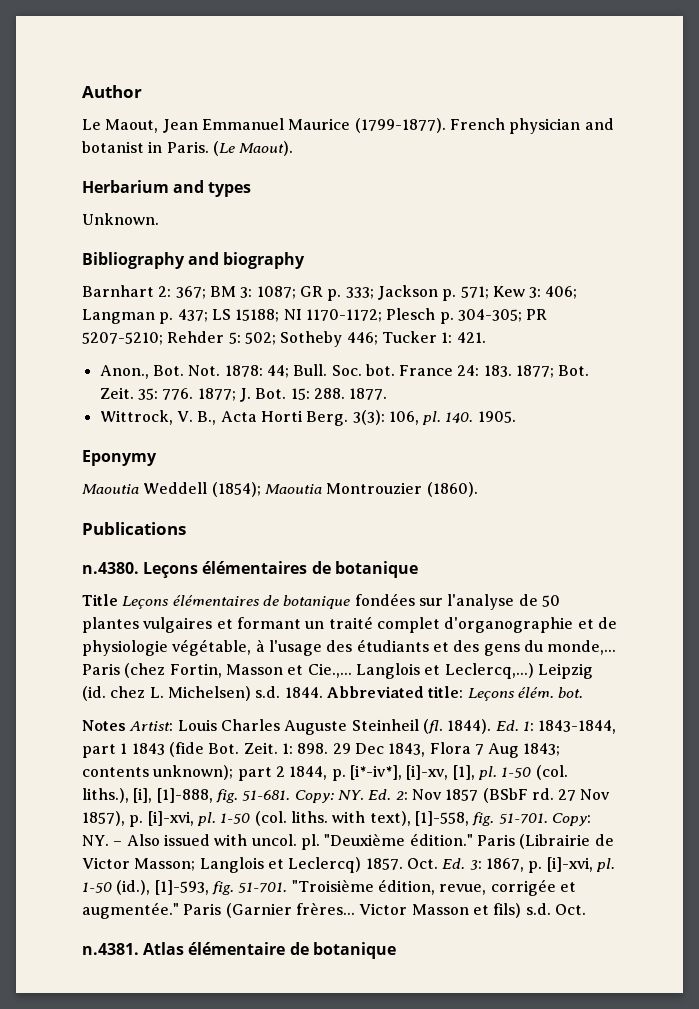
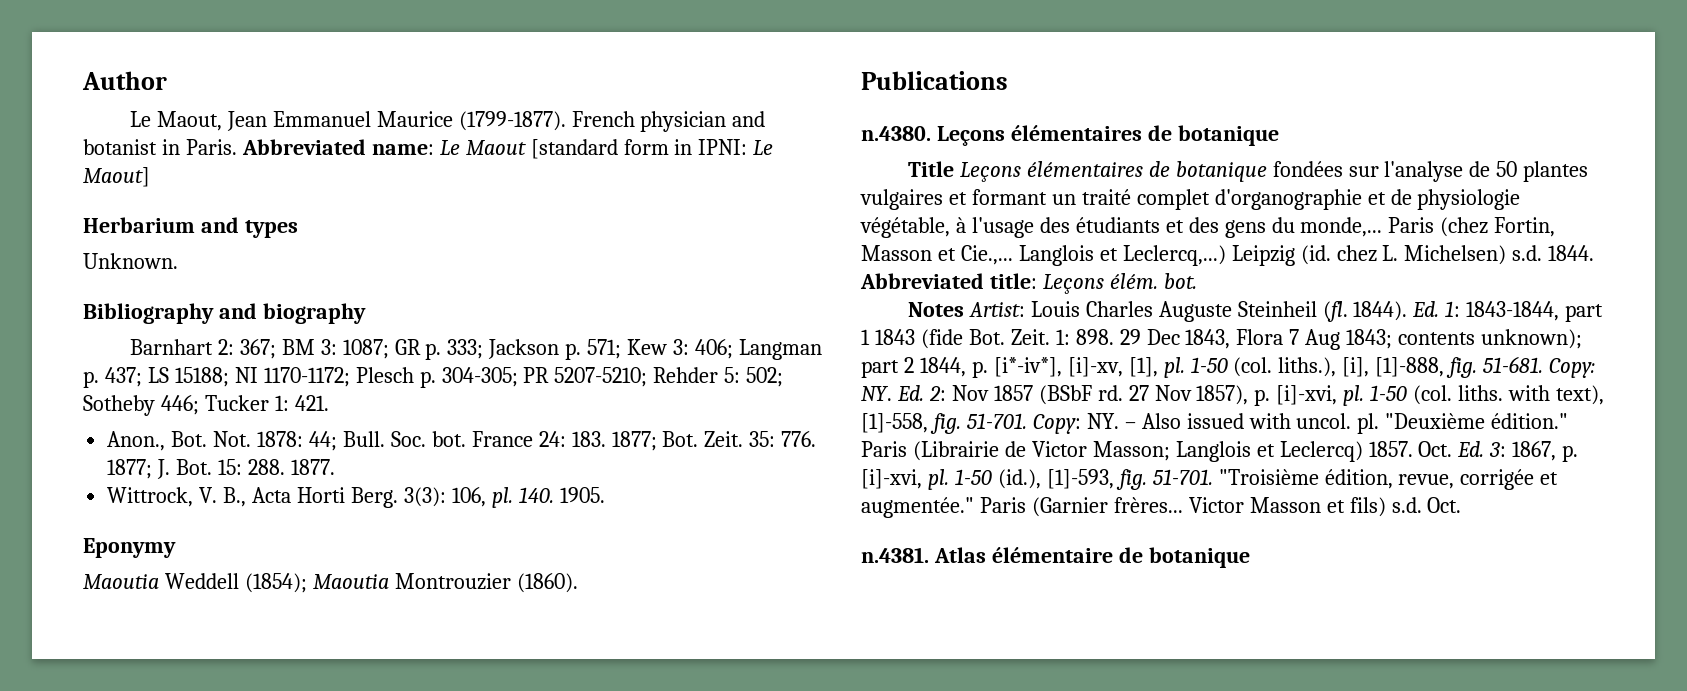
- (Le Maout).
+ Abbreviated name: Le Maout [standard form in IPNI: Le Maout]

